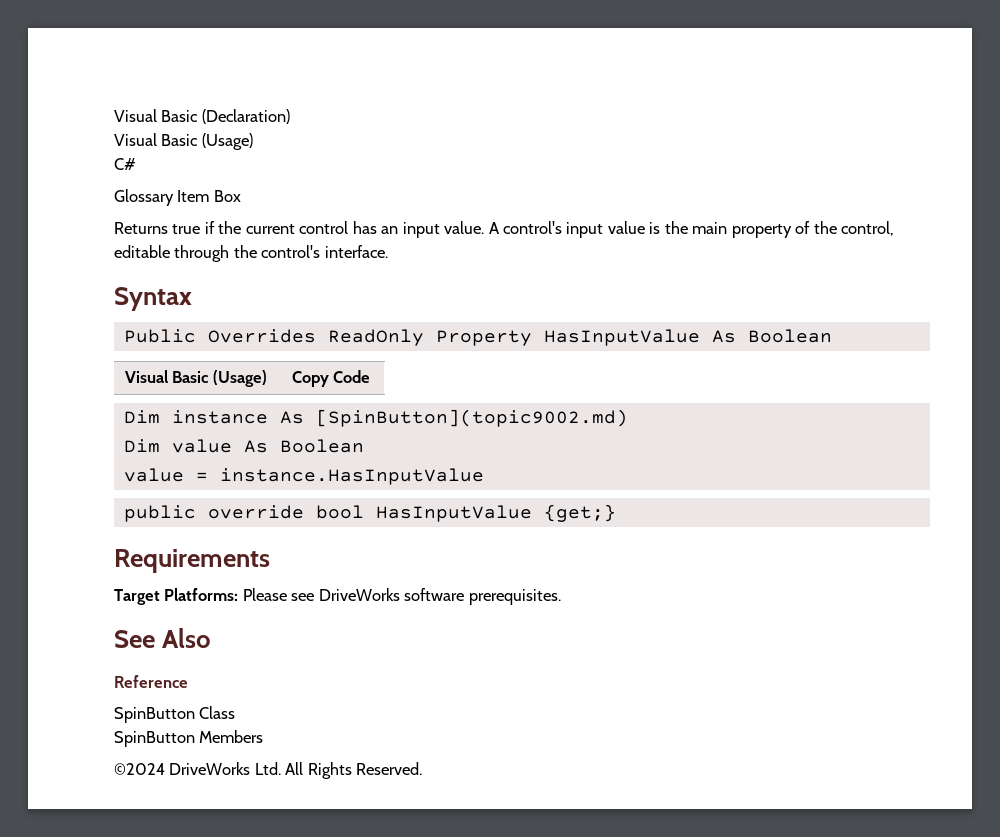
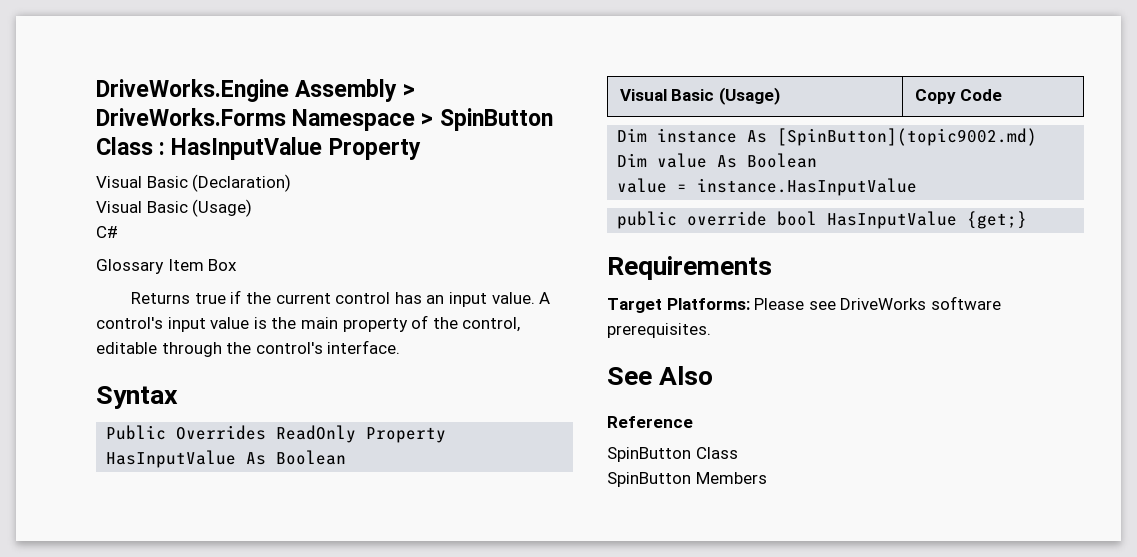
+ DriveWorks.Engine Assembly > DriveWorks.Forms Namespace > SpinButton Class : HasInputValue Property
- ©2024 DriveWorks Ltd. All Rights Reserved.

